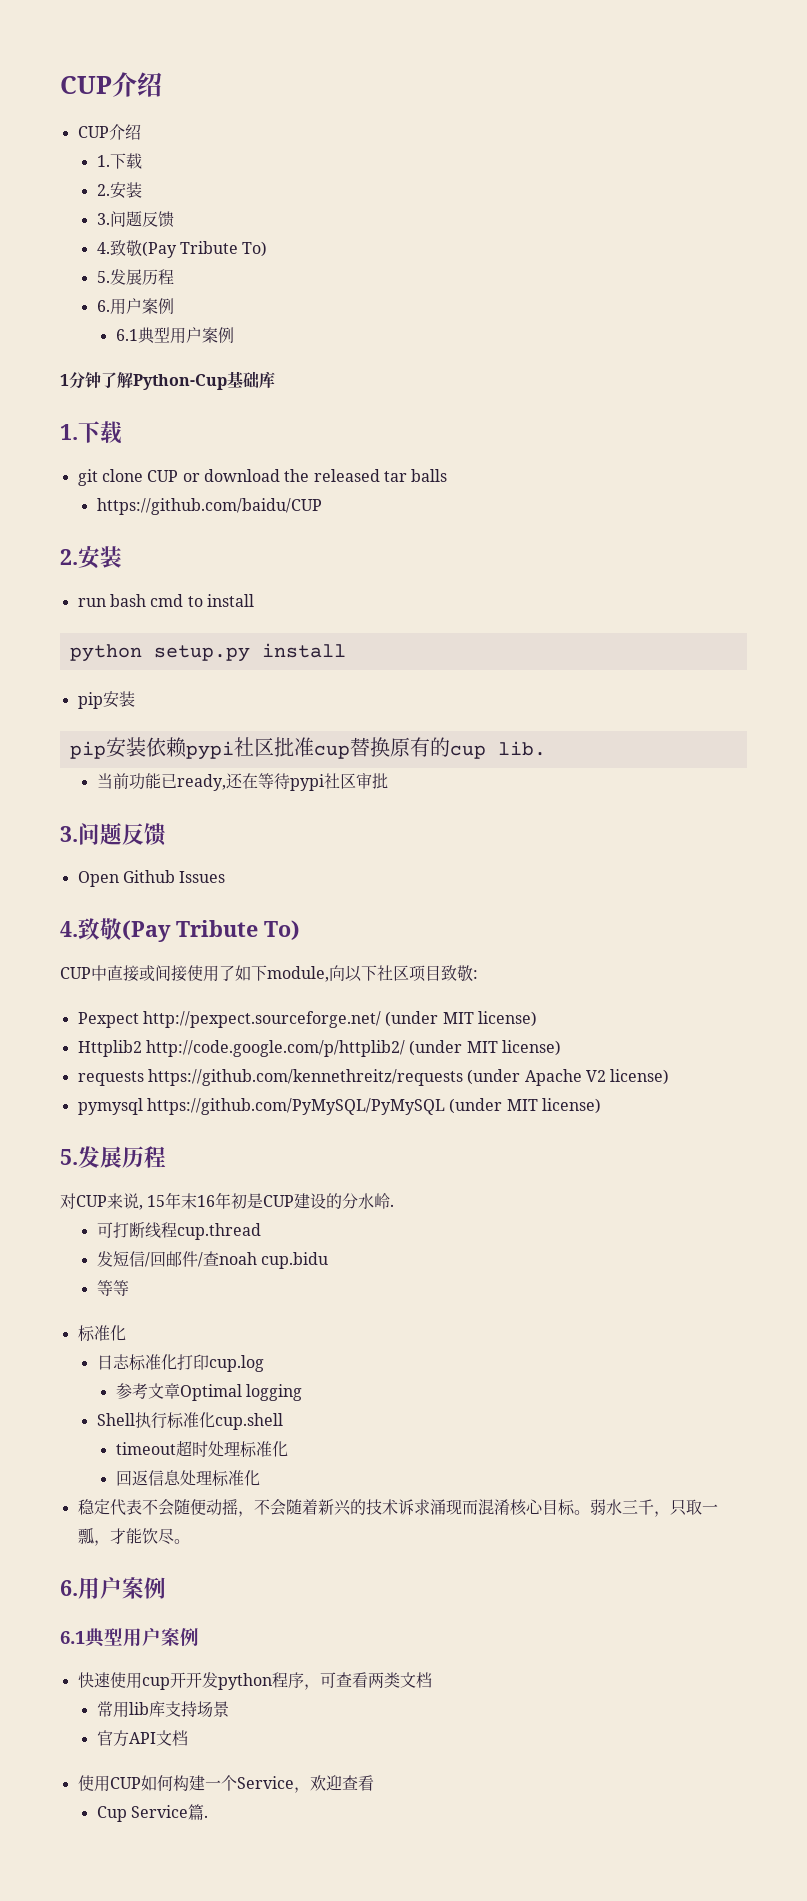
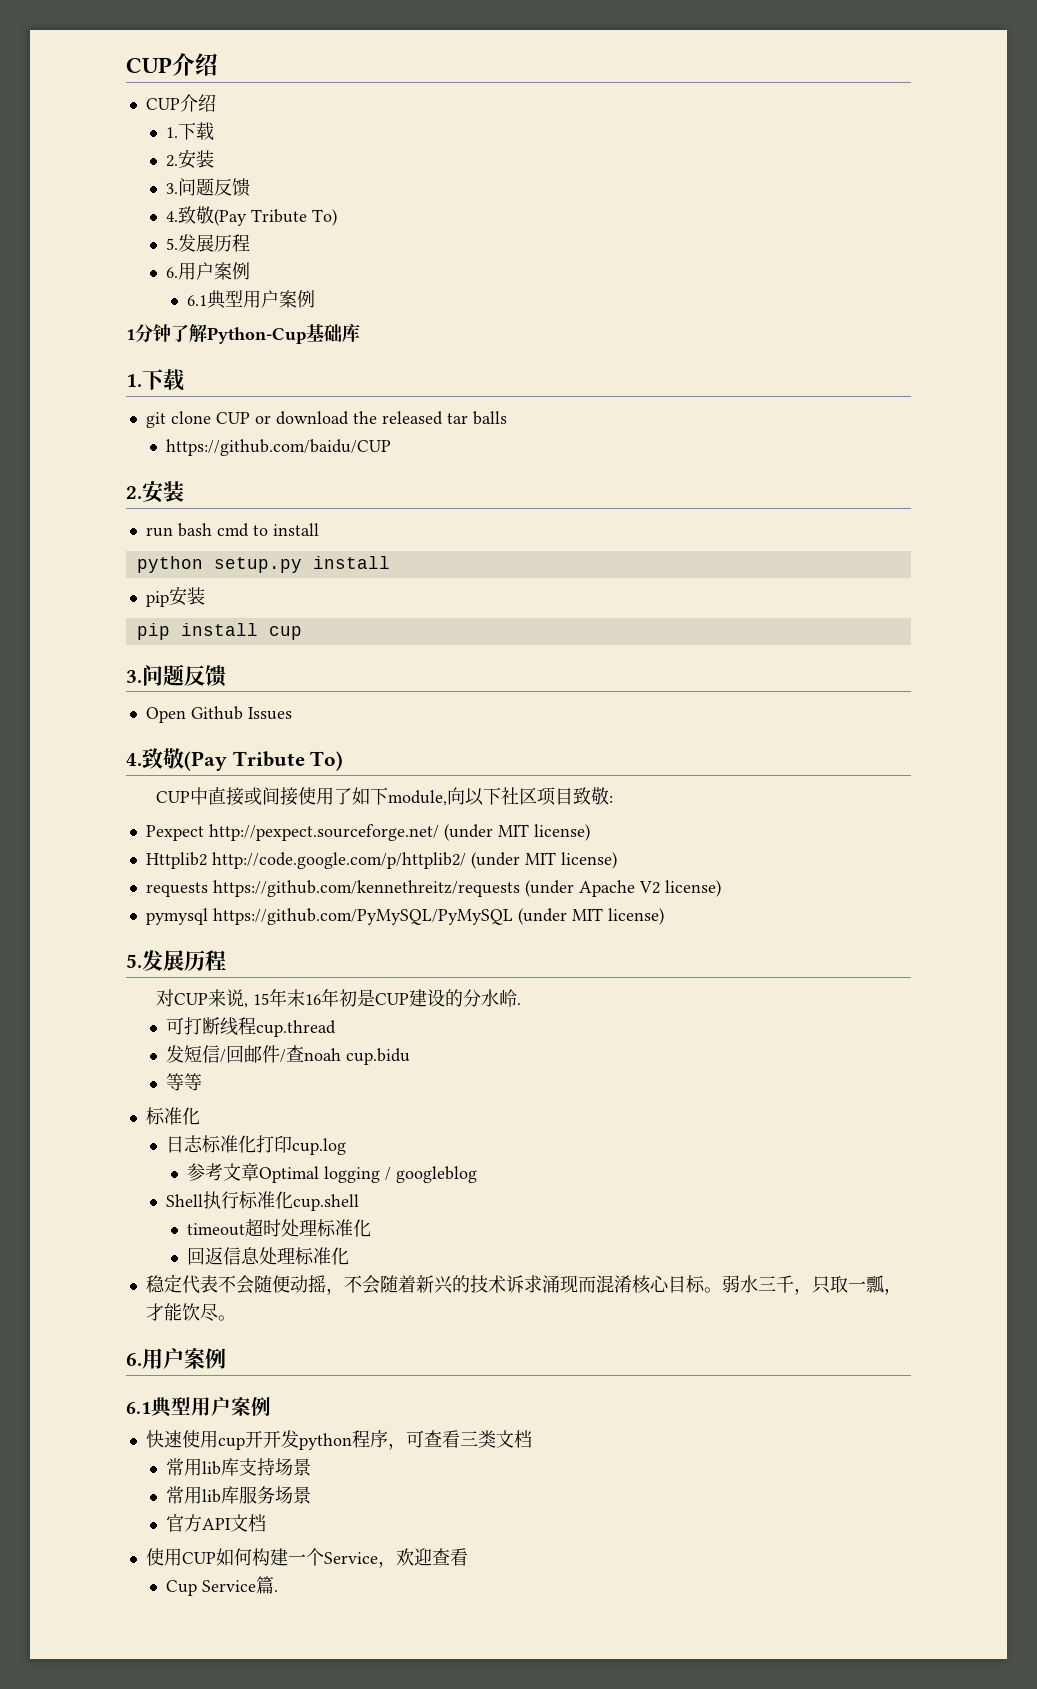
- pip安装依赖pypi社区批准cup替换原有的cup lib.
- 当前功能已ready,还在等待pypi社区审批
+ pip install cup
- 参考文章Optimal logging
+ 参考文章Optimal logging / googleblog
- 快速使用cup开开发python程序，可查看两类文档
+ 快速使用cup开开发python程序，可查看三类文档
+ 常用lib库服务场景

